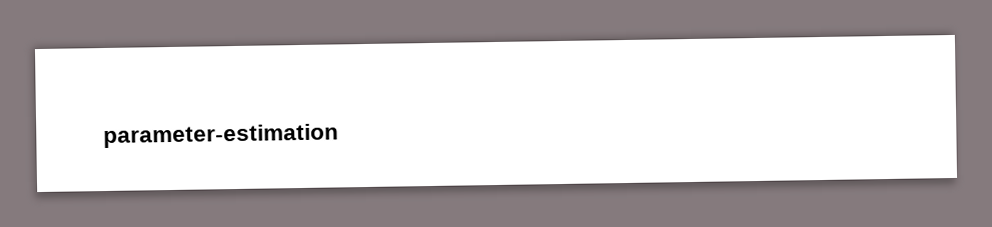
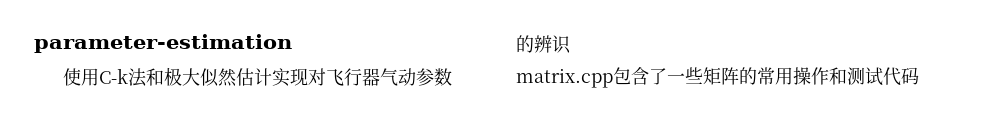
+ 使用C-k法和极大似然估计实现对飞行器气动参数的辨识
+ matrix.cpp包含了一些矩阵的常用操作和测试代码

